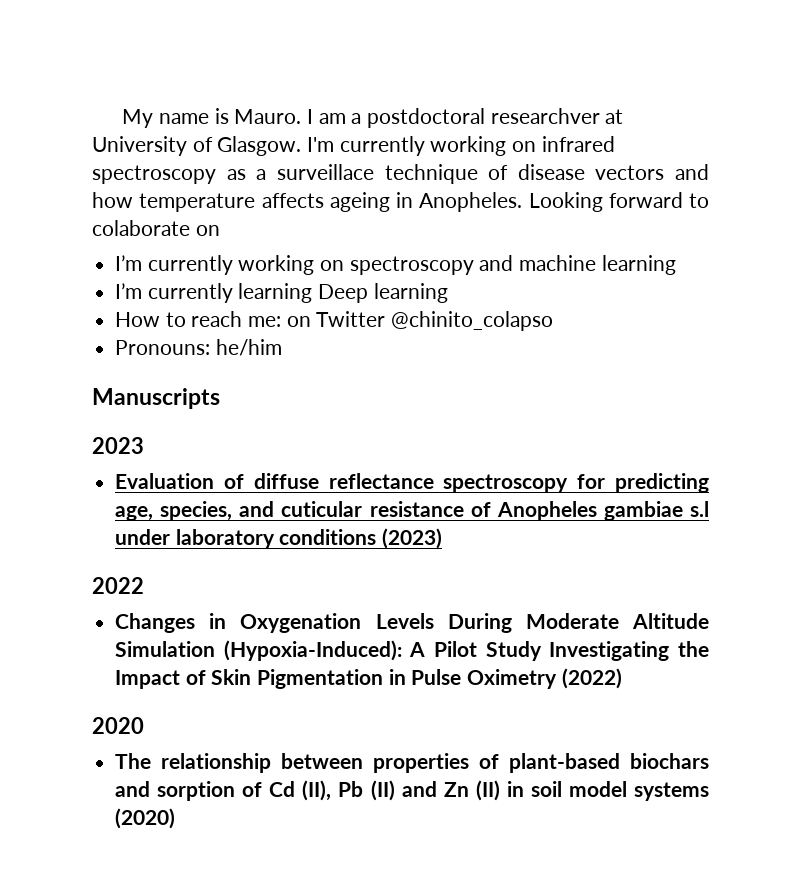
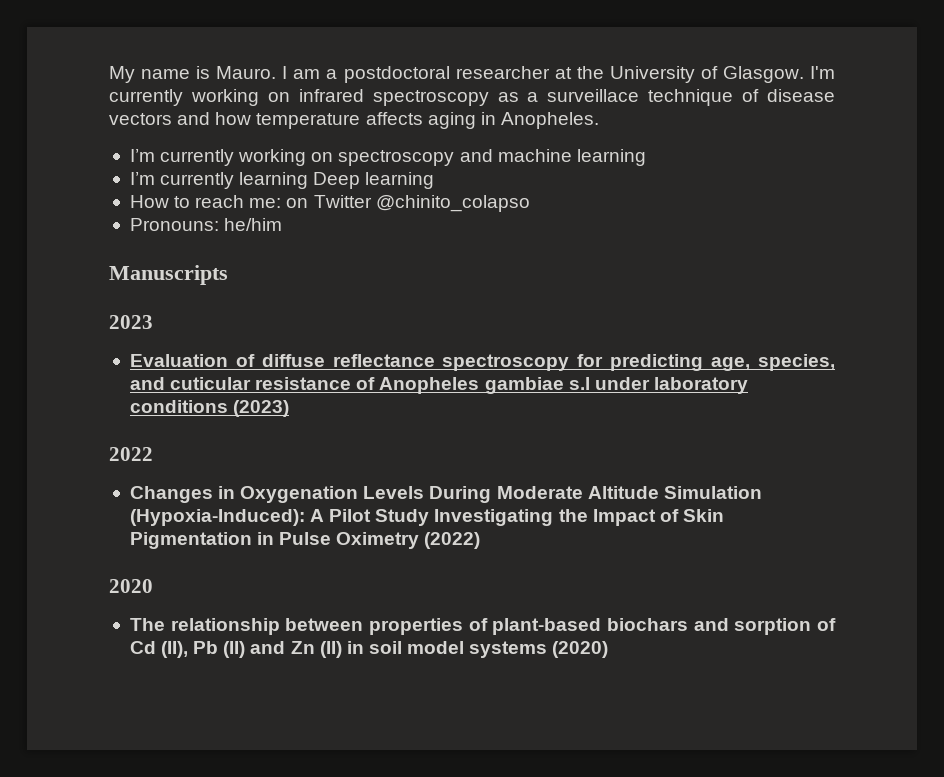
- I am a postdoctoral researchver at University of Glasgow.
+ I am a postdoctoral researcher at the University of Glasgow.
- I'm currently working on infrared spectroscopy as a surveillace technique of disease vectors and how temperature affects ageing in Anopheles. Looking forward to colaborate on
+ I'm currently working on infrared spectroscopy as a surveillace technique of disease vectors and how temperature affects aging in Anopheles.

